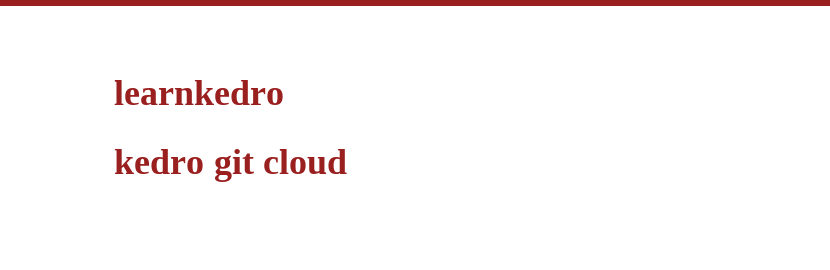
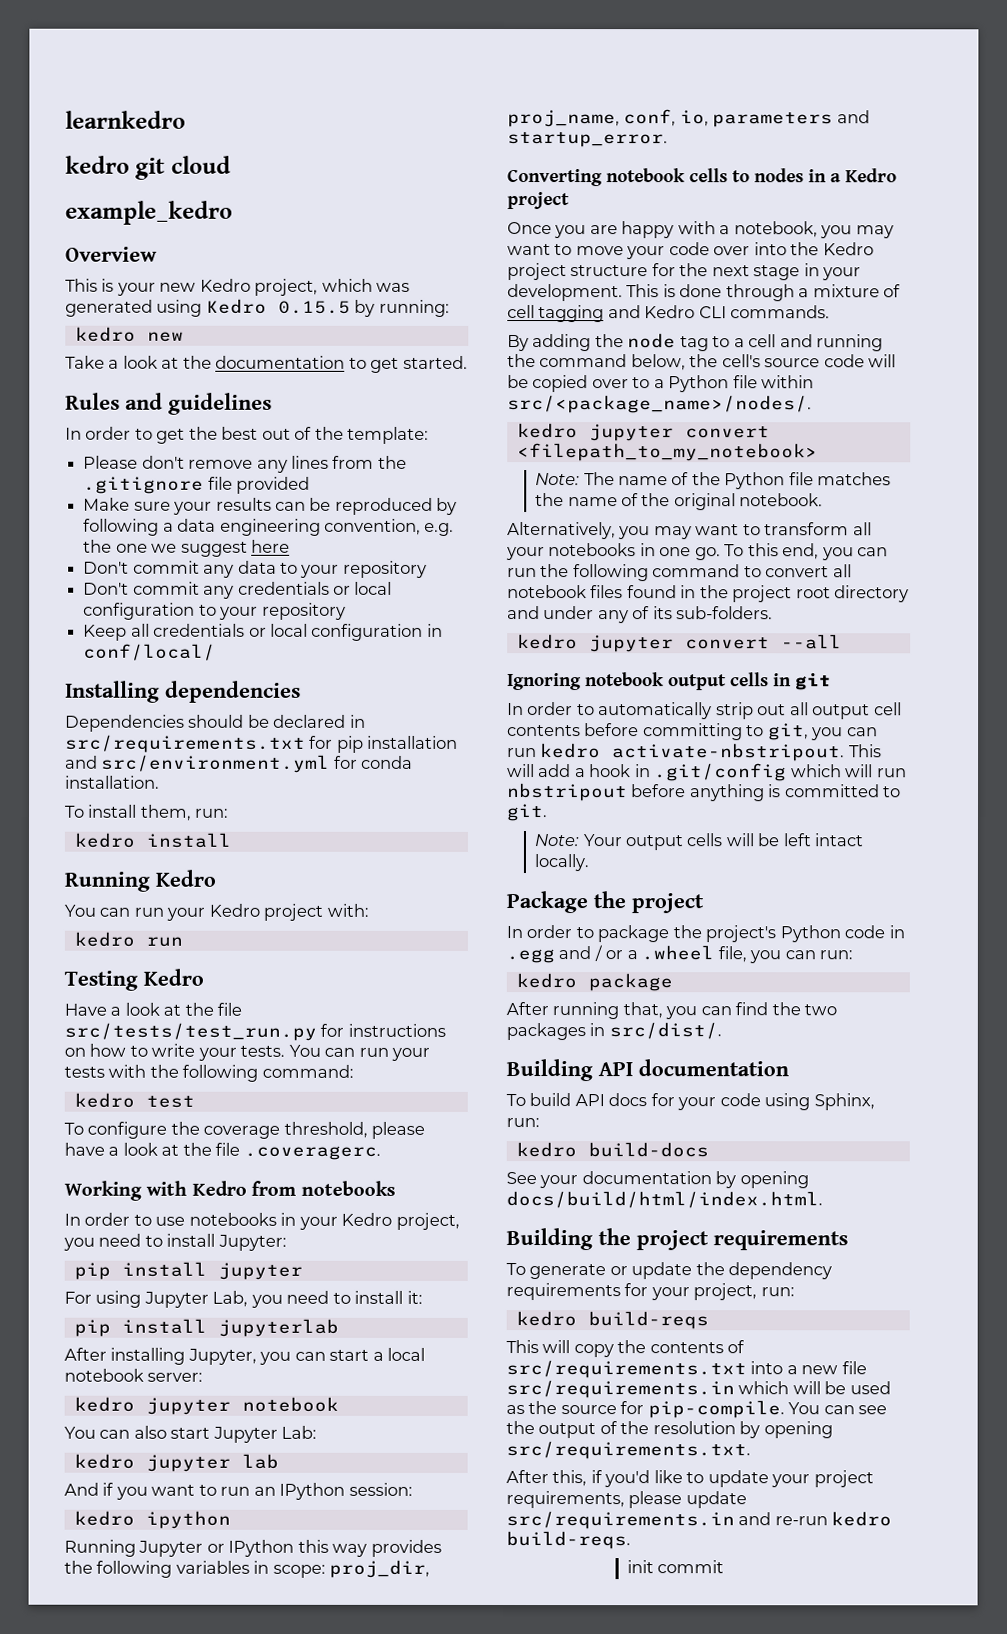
+ example_kedro
+ Overview
+ This is your new Kedro project, which was generated using Kedro 0.15.5 by running:
+ kedro new
+ Take a look at the documentation to get started.
+ Rules and guidelines
+ In order to get the best out of the template:
+ Please don't remove any lines from the .gitignore file provided
+ Make sure your results can be reproduced by following a data engineering convention, e.g. the one we suggest here
+ Don't commit any data to your repository
+ Don't commit any credentials or local configuration to your repository
+ Keep all credentials or local configuration in conf/local/
+ Installing dependencies
+ Dependencies should be declared in src/requirements.txt for pip installation and src/environment.yml for conda installation.
+ To install them, run:
+ kedro install
+ Running Kedro
+ You can run your Kedro project with:
+ kedro run
+ Testing Kedro
+ Have a look at the file src/tests/test_run.py for instructions on how to write your tests. You can run your tests with the following command:
+ kedro test
+ To configure the coverage threshold, please have a look at the file .coveragerc.
+ Working with Kedro from notebooks
+ In order to use notebooks in your Kedro project, you need to install Jupyter:
+ pip install jupyter
+ For using Jupyter Lab, you need to install it:
+ pip install jupyterlab
+ After installing Jupyter, you can start a local notebook server:
+ kedro jupyter notebook
+ You can also start Jupyter Lab:
+ kedro jupyter lab
+ And if you want to run an IPython session:
+ kedro ipython
+ Running Jupyter or IPython this way provides the following variables in scope: proj_dir, proj_name, conf, io, parameters and startup_error.
+ Converting notebook cells to nodes in a Kedro project
+ Once you are happy with a notebook, you may want to move your code over into the Kedro project structure for the next stage in your development. This is done through a mixture of cell tagging and Kedro CLI commands.
+ By adding the node tag to a cell and running the command below, the cell's source code will be copied over to a Python file within src/<package_name>/nodes/.
+ kedro jupyter convert <filepath_to_my_notebook>
+ Note: The name of the Python file matches the name of the original notebook.
+ Alternatively, you may want to transform all your notebooks in one go. To this end, you can run the following command to convert all notebook files found in the project root directory and under any of its sub-folders.
+ kedro jupyter convert --all
+ Ignoring notebook output cells in git
+ In order to automatically strip out all output cell contents before committing to git, you can run kedro activate-nbstripout. This will add a hook in .git/config which will run nbstripout before anything is committed to git.
+ Note: Your output cells will be left intact locally.
+ Package the project
+ In order to package the project's Python code in .egg and / or a .wheel file, you can run:
+ kedro package
+ After running that, you can find the two packages in src/dist/.
+ Building API documentation
+ To build API docs for your code using Sphinx, run:
+ kedro build-docs
+ See your documentation by opening docs/build/html/index.html.
+ Building the project requirements
+ To generate or update the dependency requirements for your project, run:
+ kedro build-reqs
+ This will copy the contents of src/requirements.txt into a new file src/requirements.in which will be used as the source for pip-compile. You can see the output of the resolution by opening src/requirements.txt.
+ After this, if you'd like to update your project requirements, please update src/requirements.in and re-run kedro build-reqs.
+ init commit

